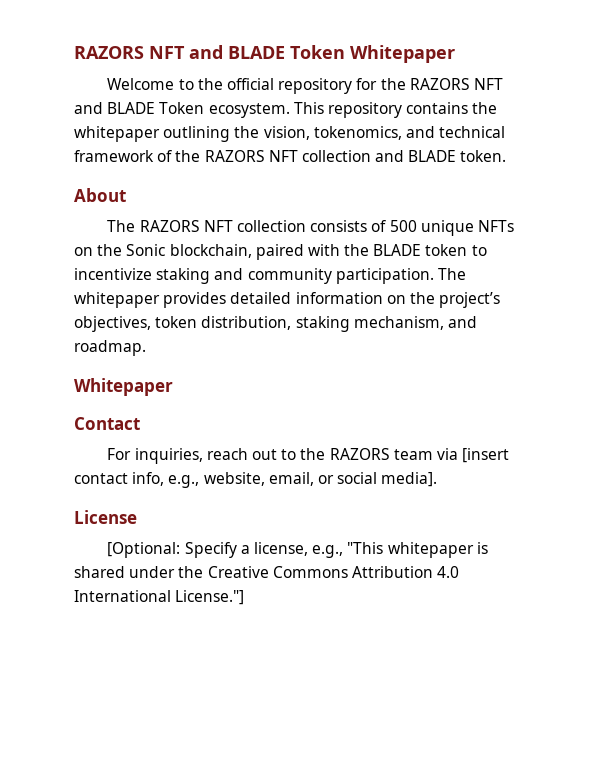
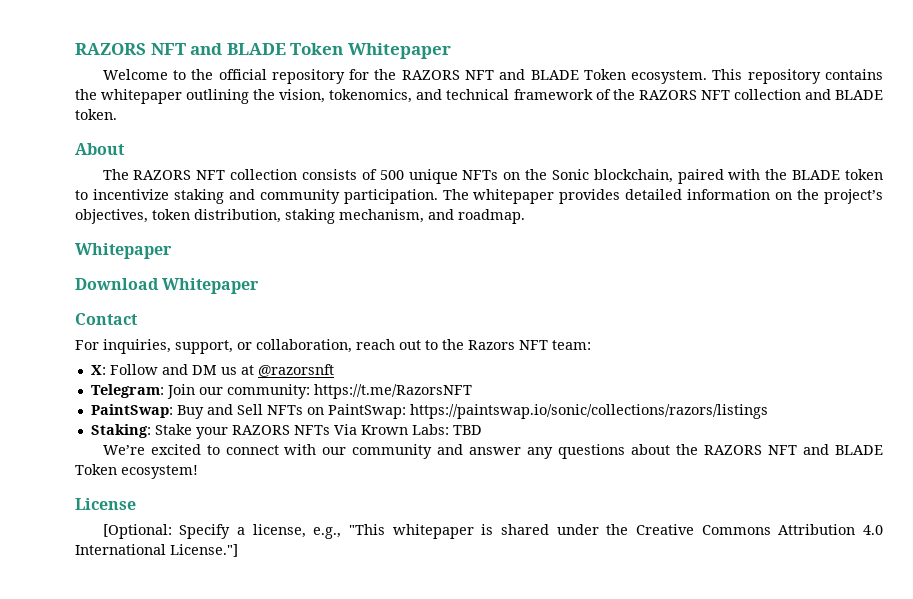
+ Download Whitepaper
- For inquiries, reach out to the RAZORS team via [insert contact info, e.g., website, email, or social media].
+ For inquiries, support, or collaboration, reach out to the Razors NFT team:
+ X: Follow and DM us at @razorsnft
+ Telegram: Join our community: https://t.me/RazorsNFT
+ PaintSwap: Buy and Sell NFTs on PaintSwap: https://paintswap.io/sonic/collections/razors/listings
+ Staking: Stake your RAZORS NFTs Via Krown Labs: TBD
+ We’re excited to connect with our community and answer any questions about the RAZORS NFT and BLADE Token ecosystem!

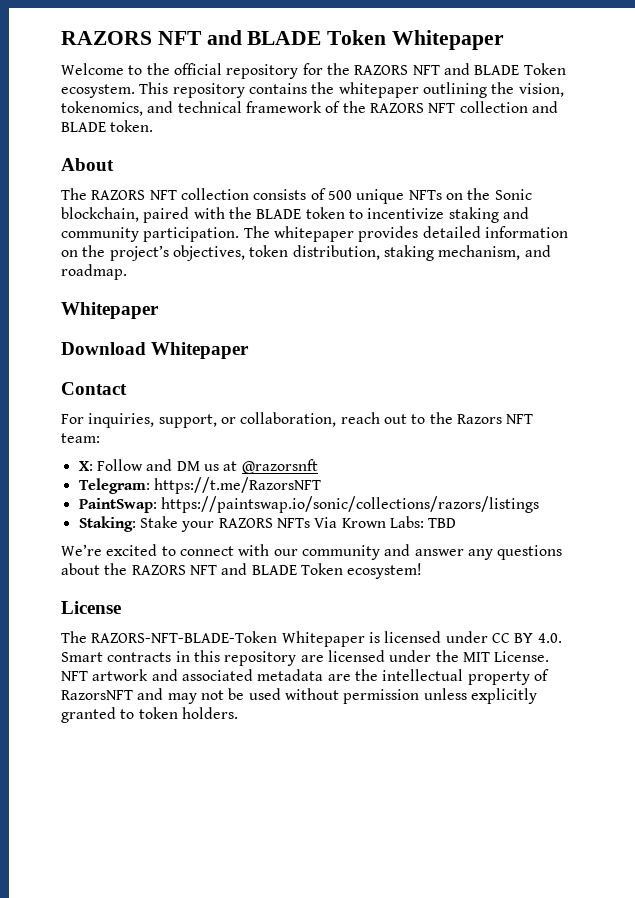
- Telegram: Join our community: https://t.me/RazorsNFT
+ Telegram: https://t.me/RazorsNFT
- PaintSwap: Buy and Sell NFTs on PaintSwap: https://paintswap.io/sonic/collections/razors/listings
+ PaintSwap: https://paintswap.io/sonic/collections/razors/listings
- [Optional: Specify a license, e.g., "This whitepaper is shared under the Creative Commons Attribution 4.0 International License."]
+ The RAZORS-NFT-BLADE-Token Whitepaper is licensed under CC BY 4.0. Smart contracts in this repository are licensed under the MIT License. NFT artwork and associated metadata are the intellectual property of RazorsNFT and may not be used without permission unless explicitly granted to token holders.

